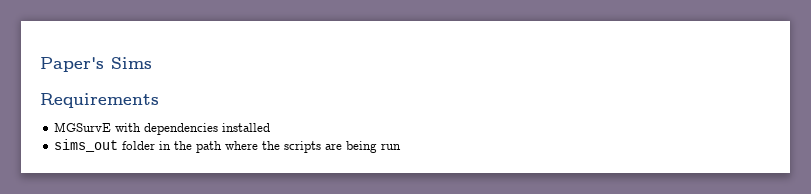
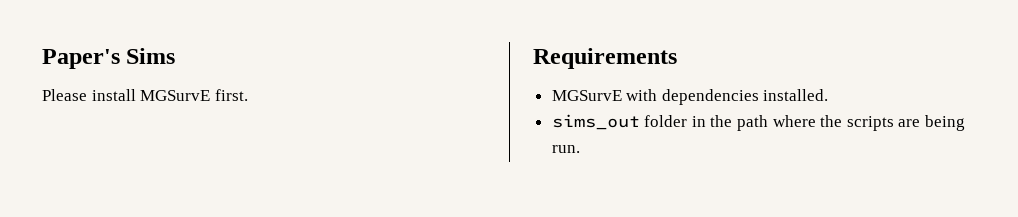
+ Please install MGSurvE first.
- MGSurvE with dependencies installed
+ MGSurvE with dependencies installed.
- sims_out folder in the path where the scripts are being run
+ sims_out folder in the path where the scripts are being run.

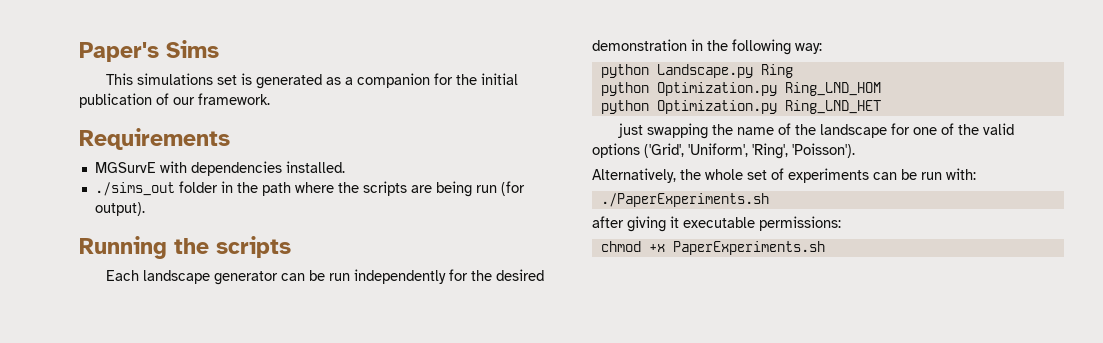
- Please install MGSurvE first.
+ This simulations set is generated as a companion for the initial publication of our framework.
- sims_out folder in the path where the scripts are being run.
+ ./sims_out folder in the path where the scripts are being run (for output).
+ Running the scripts
+ Each landscape generator can be run independently for the desired demonstration in the following way:
+ python Landscape.py Ring
+ python Optimization.py Ring_LND_HOM
+ python Optimization.py Ring_LND_HET
+ just swapping the name of the landscape for one of the valid options ('Grid', 'Uniform', 'Ring', 'Poisson').
+ Alternatively, the whole set of experiments can be run with:
+ ./PaperExperiments.sh
+ after giving it executable permissions:
+ chmod +x PaperExperiments.sh

